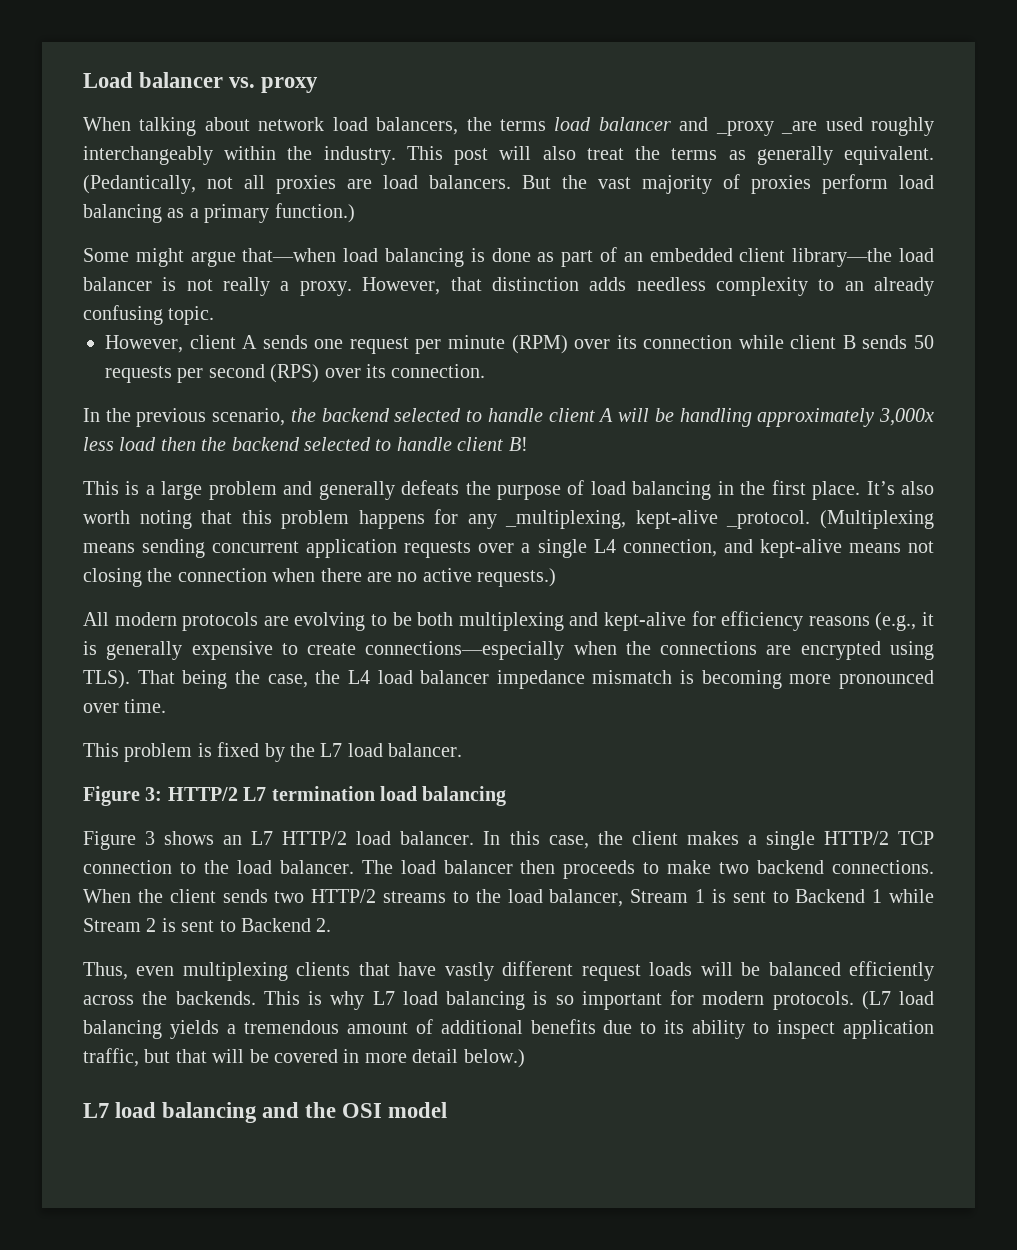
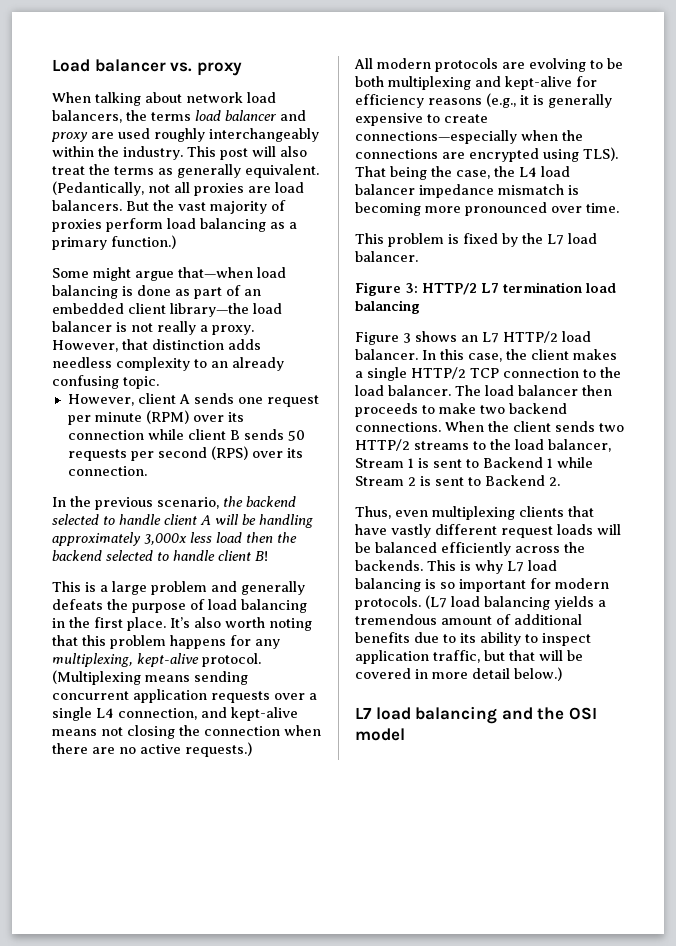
- When talking about network load balancers, the terms load balancer and _proxy _are used roughly interchangeably within the industry.
+ When talking about network load balancers, the terms load balancer and proxy are used roughly interchangeably within the industry.
- It’s also worth noting that this problem happens for any _multiplexing, kept-alive _protocol.
+ It’s also worth noting that this problem happens for any multiplexing, kept-alive protocol.

